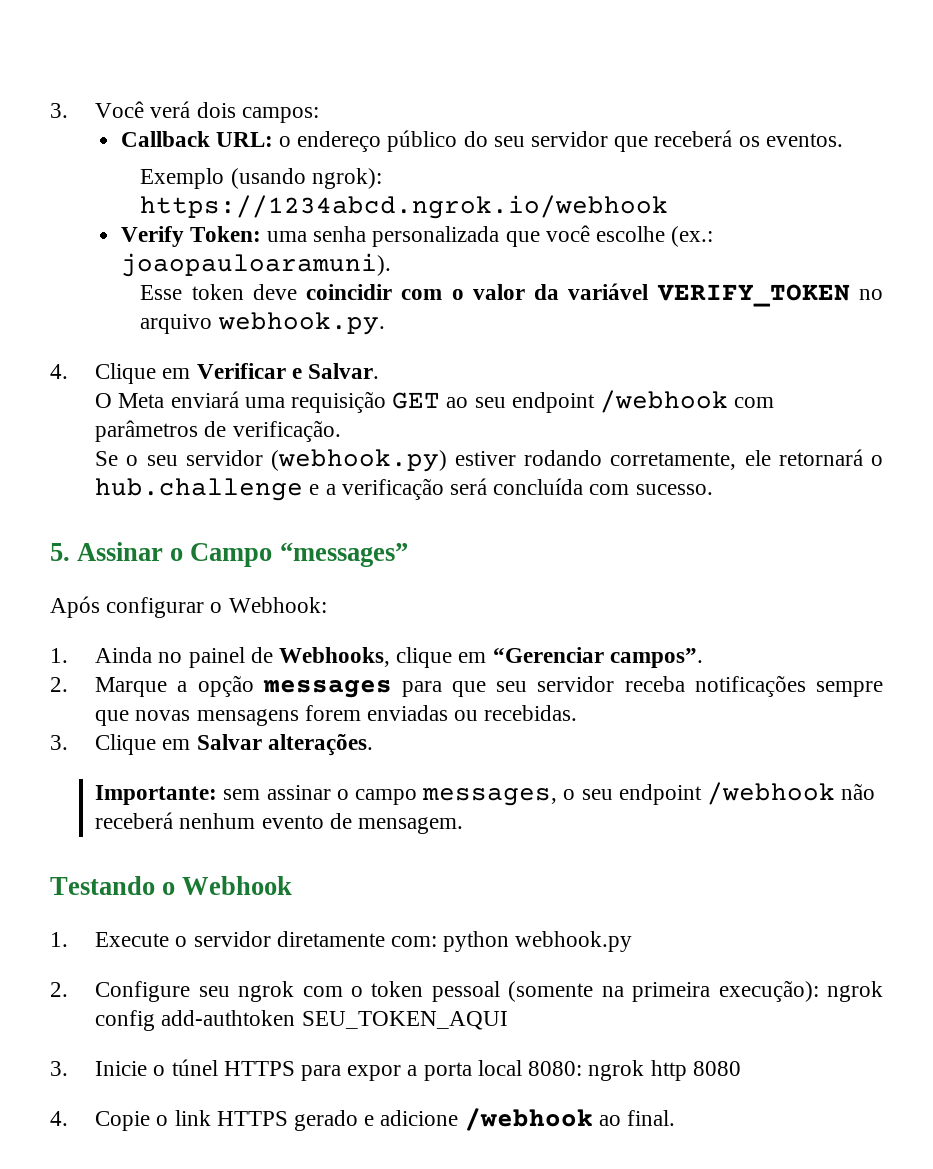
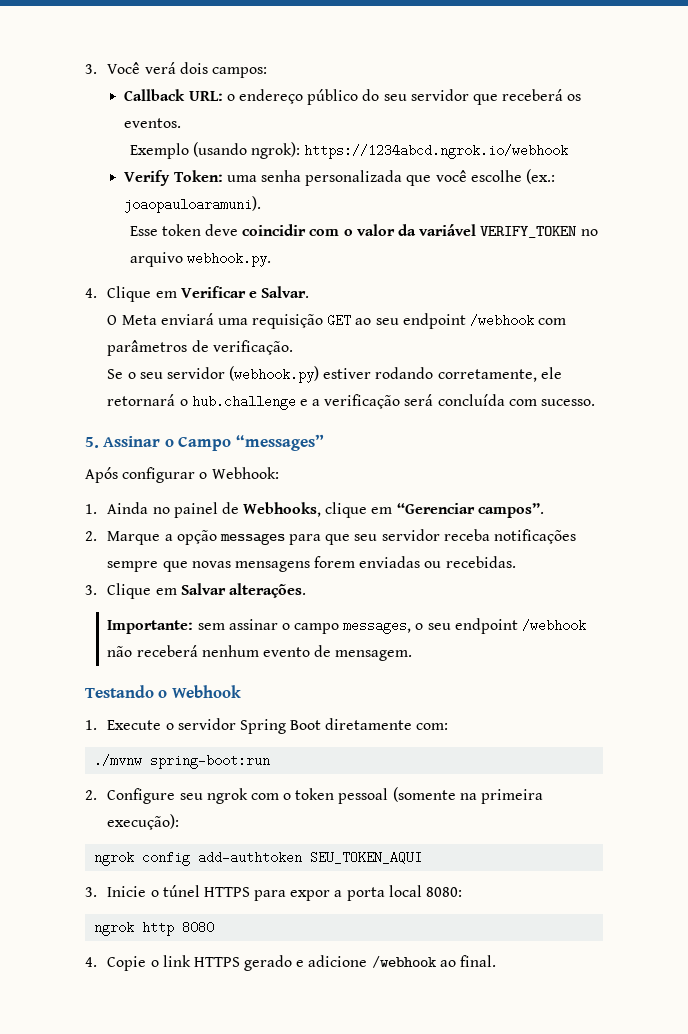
- 1. Execute o servidor diretamente com: python webhook.py
+ 1. Execute o servidor Spring Boot diretamente com:
+ ./mvnw spring-boot:run
- 2. Configure seu ngrok com o token pessoal (somente na primeira execução): ngrok config add-authtoken SEU_TOKEN_AQUI
+ 2. Configure seu ngrok com o token pessoal (somente na primeira execução):
+ ngrok config add-authtoken SEU_TOKEN_AQUI
- 3. Inicie o túnel HTTPS para expor a porta local 8080: ngrok http 8080
+ 3. Inicie o túnel HTTPS para expor a porta local 8080:
+ ngrok http 8080

